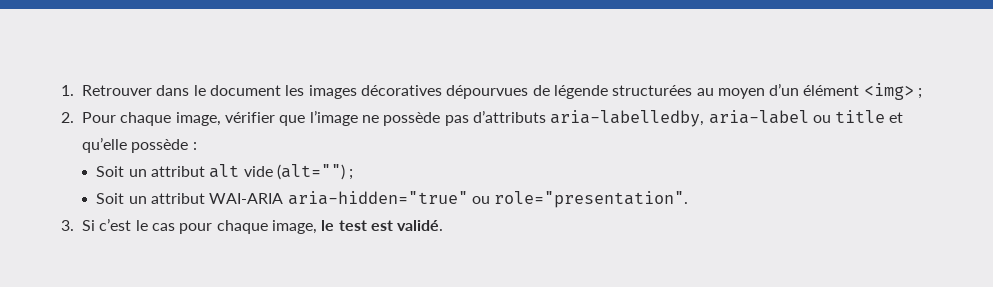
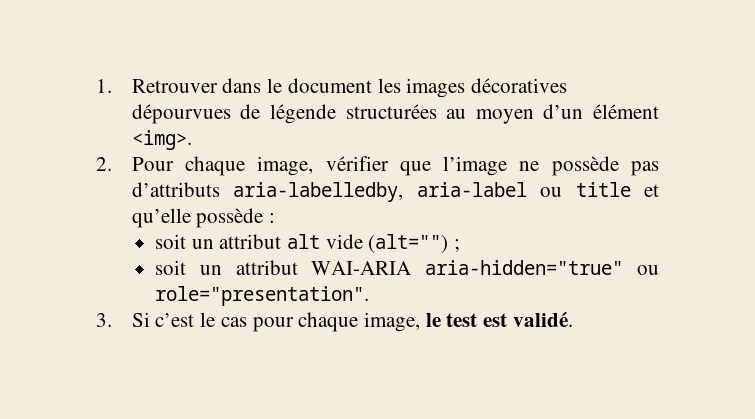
- 1. Retrouver dans le document les images décoratives dépourvues de légende structurées au moyen d’un élément <img> ;
+ 1. Retrouver dans le document les images décoratives dépourvues de légende structurées au moyen d’un élément <img>.
- Soit un attribut alt vide (alt="") ;
+ soit un attribut alt vide (alt="") ;
- Soit un attribut WAI-ARIA aria-hidden="true" ou role="presentation".
+ soit un attribut WAI-ARIA aria-hidden="true" ou role="presentation".

